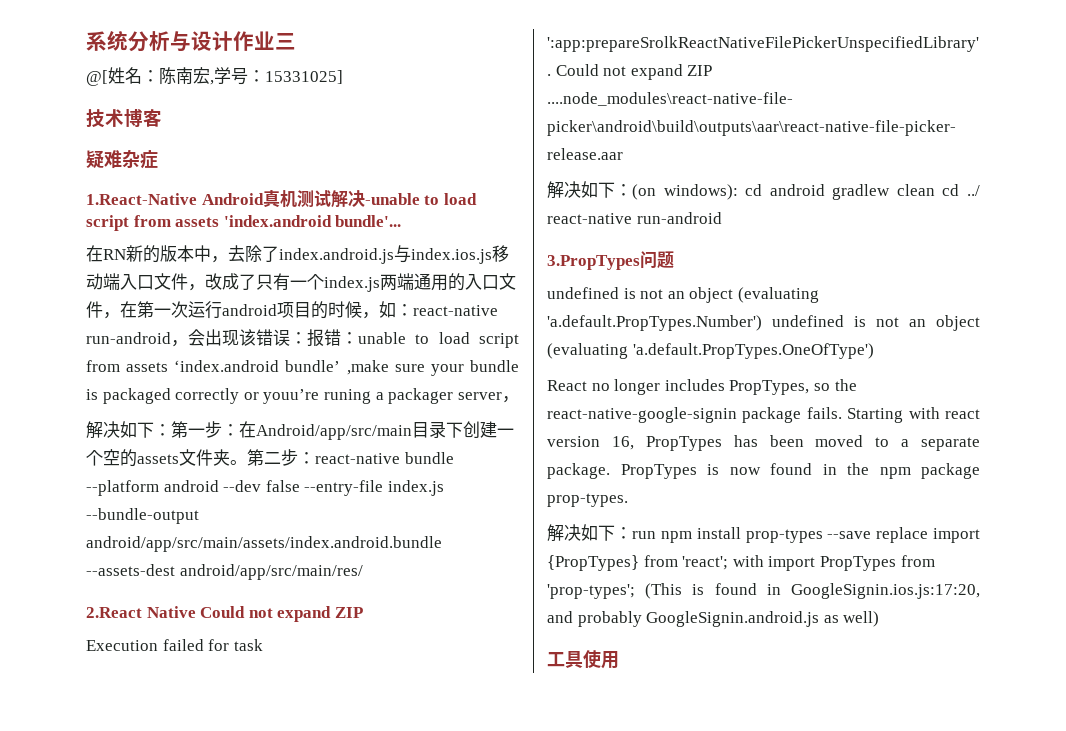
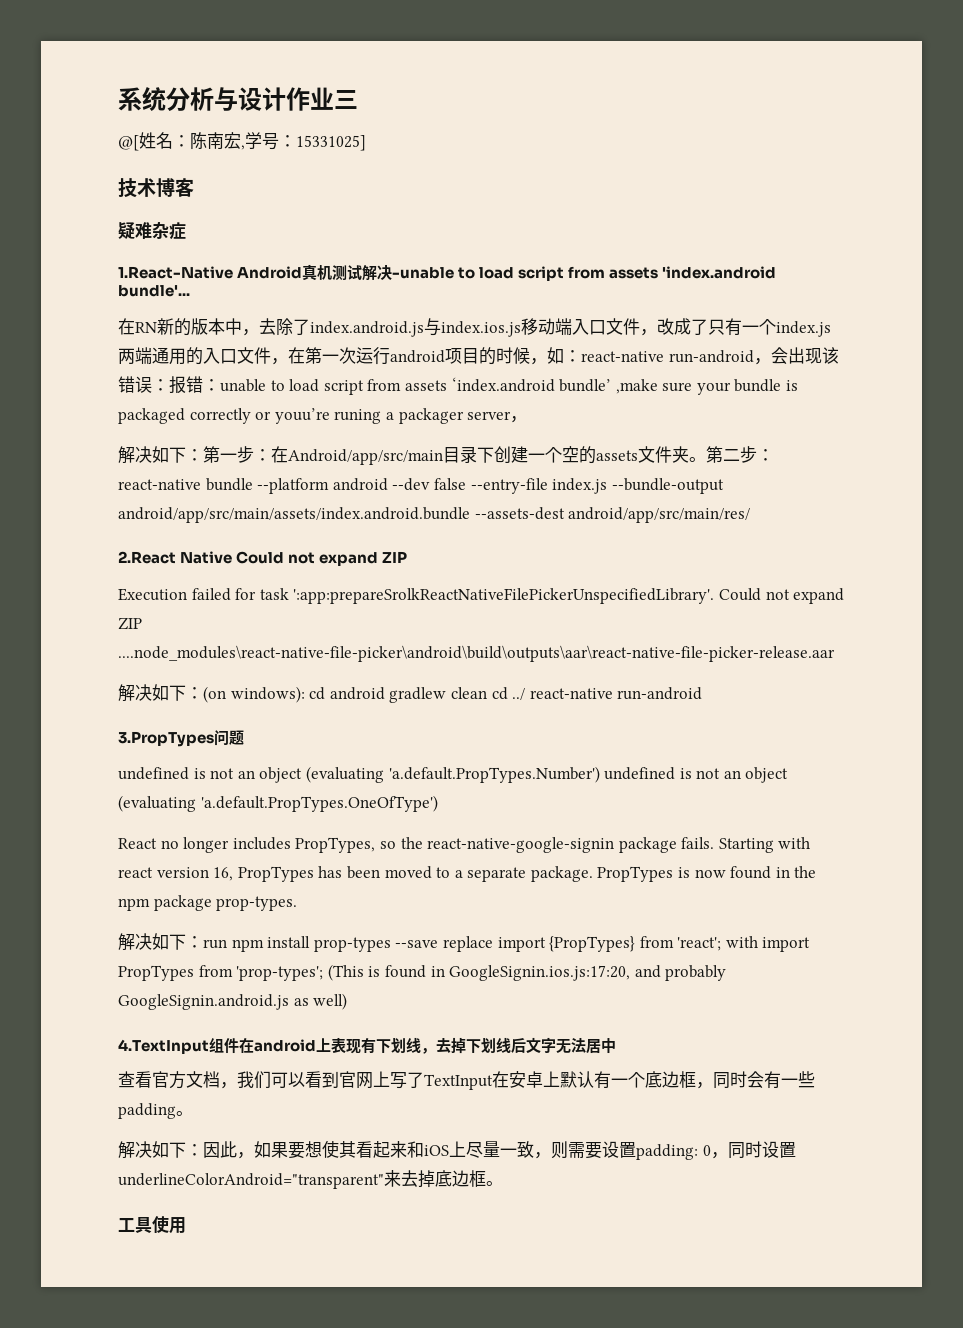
+ 4.TextInput组件在android上表现有下划线，去掉下划线后文字无法居中
+ 查看官方文档，我们可以看到官网上写了TextInput在安卓上默认有一个底边框，同时会有一些padding。
+ 解决如下：因此，如果要想使其看起来和iOS上尽量一致，则需要设置padding: 0，同时设置underlineColorAndroid="transparent"来去掉底边框。

